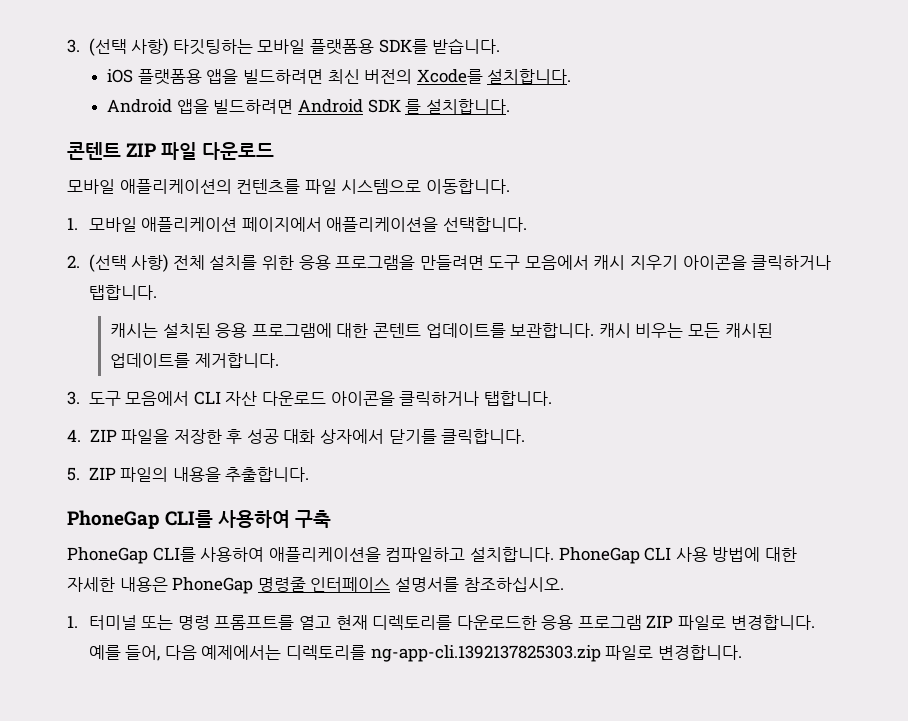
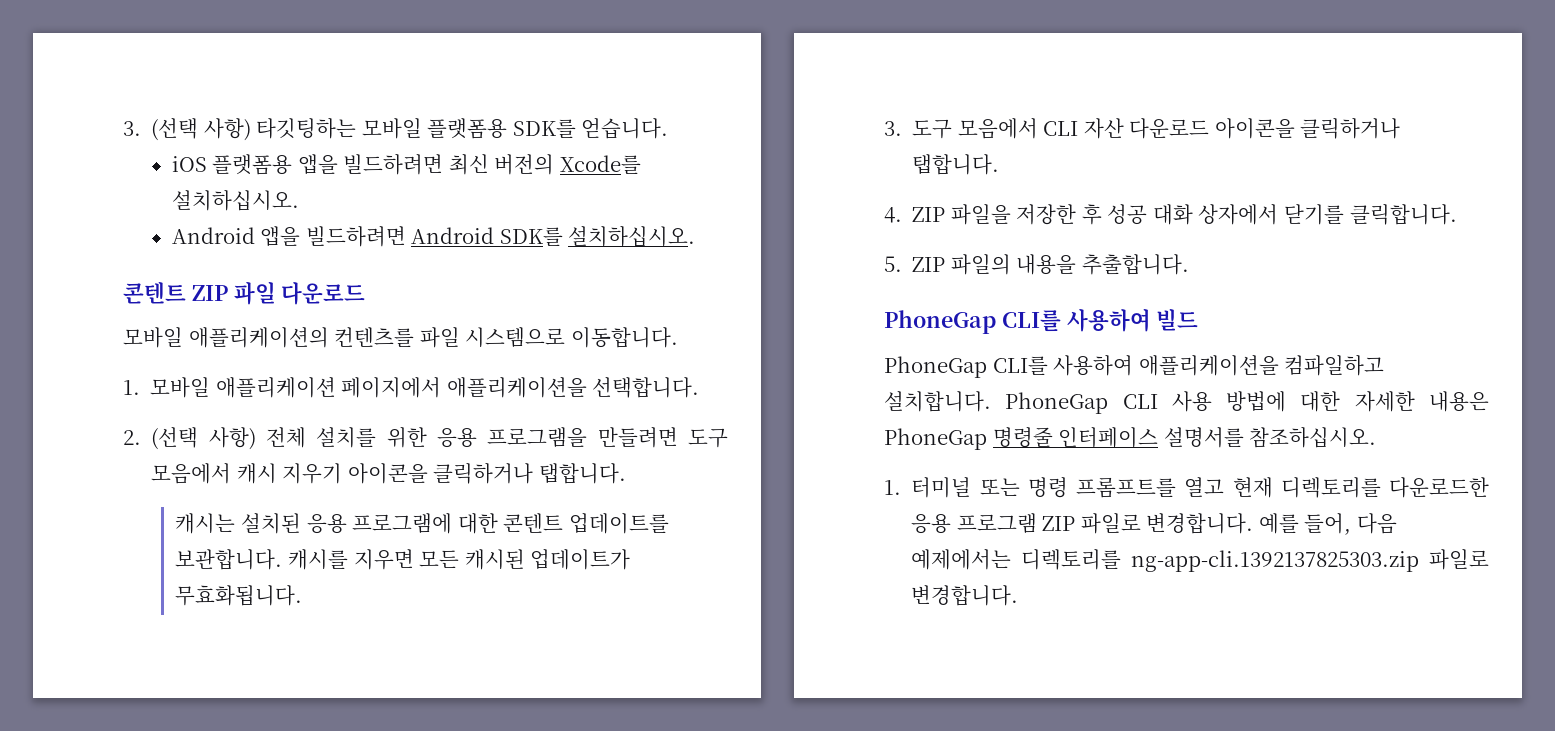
- 3. (선택 사항) 타깃팅하는 모바일 플랫폼용 SDK를 받습니다.
+ 3. (선택 사항) 타깃팅하는 모바일 플랫폼용 SDK를 얻습니다.
- iOS 플랫폼용 앱을 빌드하려면 최신 버전의 Xcode를 설치합니다.
+ iOS 플랫폼용 앱을 빌드하려면 최신 버전의 Xcode를 설치하십시오.
- Android 앱을 빌드하려면 Android SDK 를 설치합니다.
+ Android 앱을 빌드하려면 Android SDK를 설치하십시오.
- 캐시 비우는 모든 캐시된 업데이트를 제거합니다.
+ 캐시를 지우면 모든 캐시된 업데이트가 무효화됩니다.
- PhoneGap CLI를 사용하여 구축
+ PhoneGap CLI를 사용하여 빌드

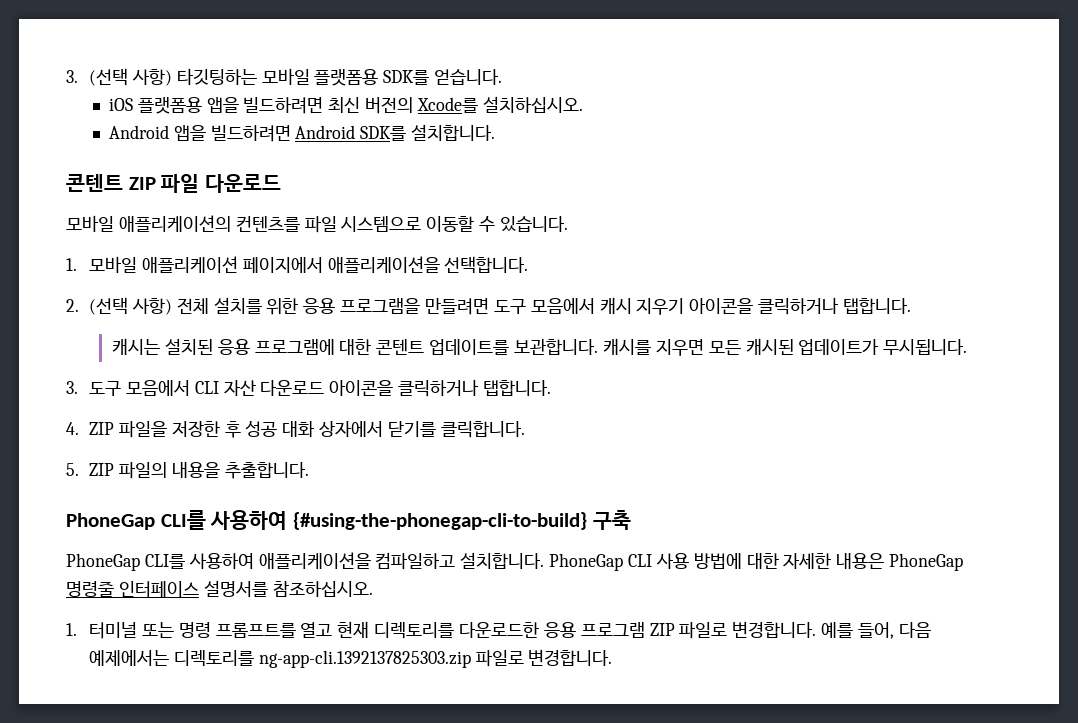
- Android 앱을 빌드하려면 Android SDK를 설치하십시오.
+ Android 앱을 빌드하려면 Android SDK를 설치합니다.
- 모바일 애플리케이션의 컨텐츠를 파일 시스템으로 이동합니다.
+ 모바일 애플리케이션의 컨텐츠를 파일 시스템으로 이동할 수 있습니다.
- 캐시를 지우면 모든 캐시된 업데이트가 무효화됩니다.
+ 캐시를 지우면 모든 캐시된 업데이트가 무시됩니다.
- PhoneGap CLI를 사용하여 빌드
+ PhoneGap CLI를 사용하여 {#using-the-phonegap-cli-to-build} 구축

